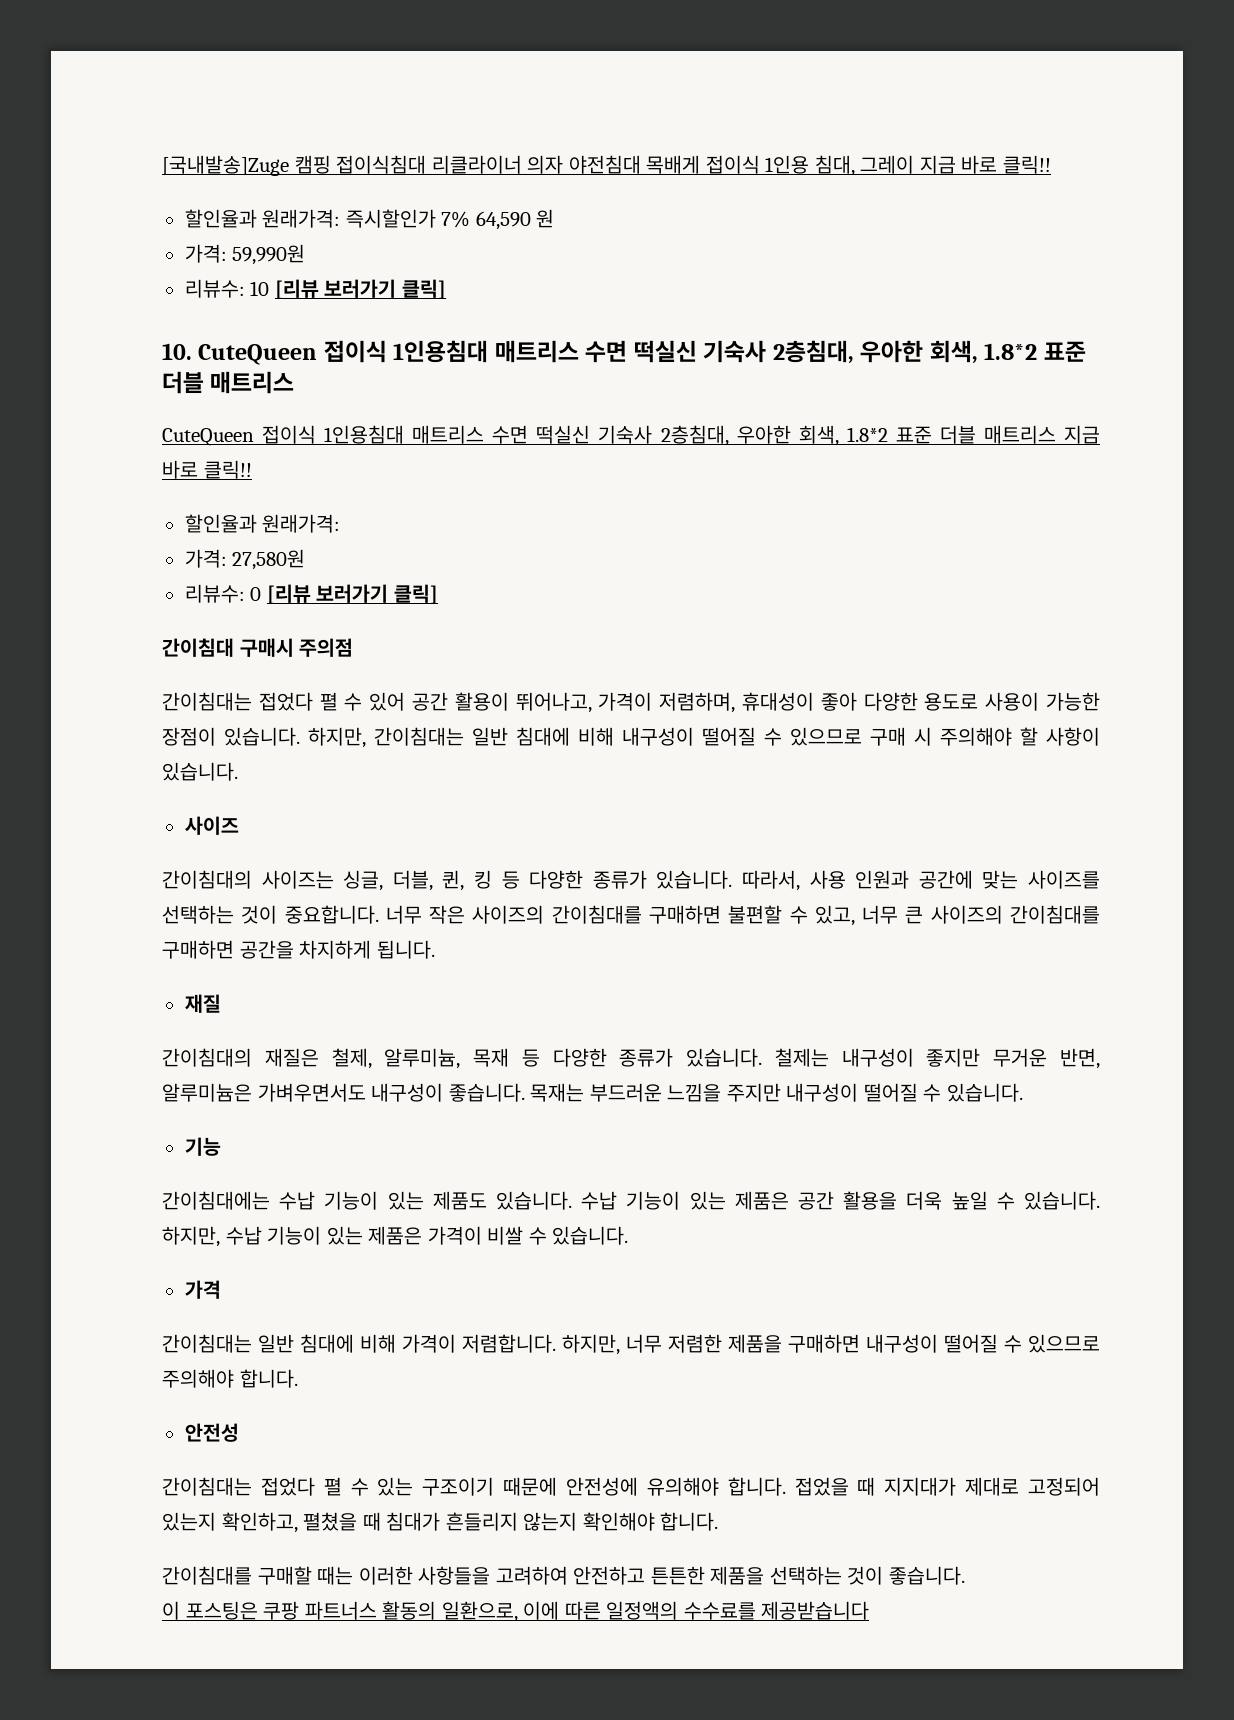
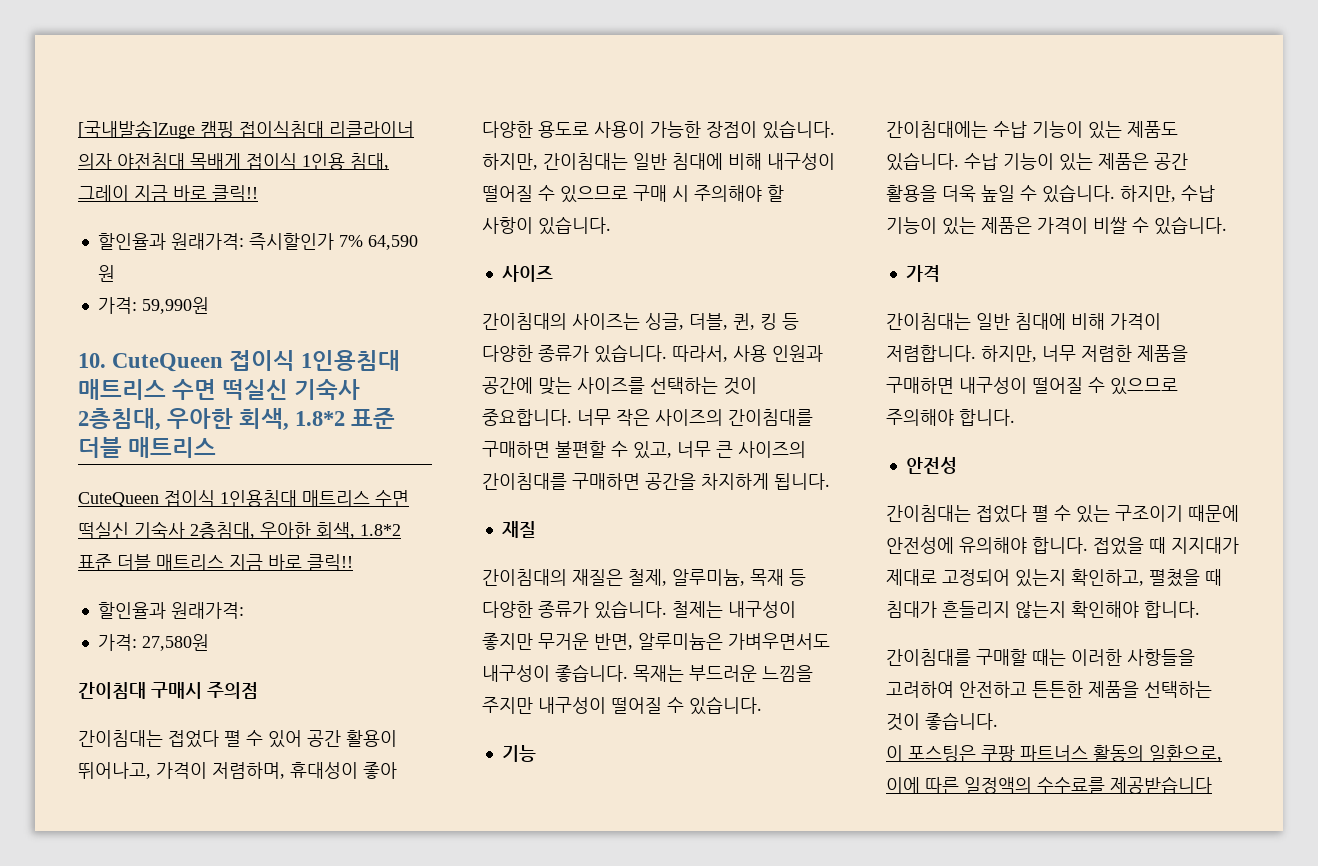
- 리뷰수: 10 [리뷰 보러가기 클릭]
- 리뷰수: 0 [리뷰 보러가기 클릭]

